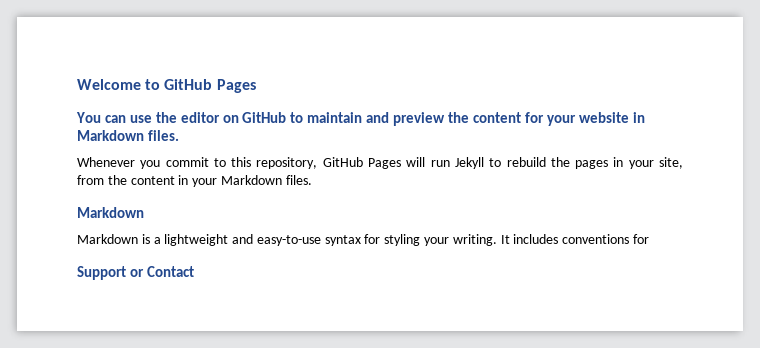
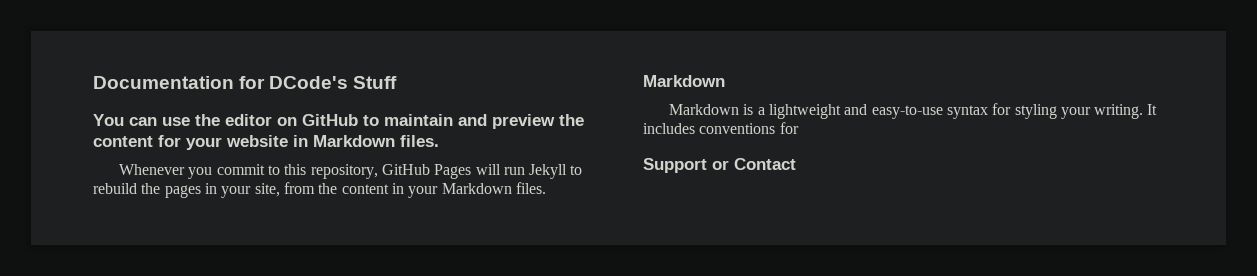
- Welcome to GitHub Pages
+ Documentation for DCode's Stuff

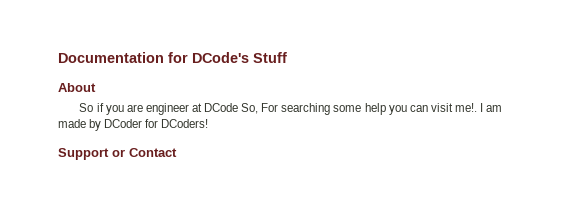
- You can use the editor on GitHub to maintain and preview the content for your website in Markdown files.
- Whenever you commit to this repository, GitHub Pages will run Jekyll to rebuild the pages in your site, from the content in your Markdown files.
- Markdown
- Markdown is a lightweight and easy-to-use syntax for styling your writing. It includes conventions for
+ About
+ So if you are engineer at DCode So, For searching some help you can visit me!. I am made by DCoder for DCoders!

